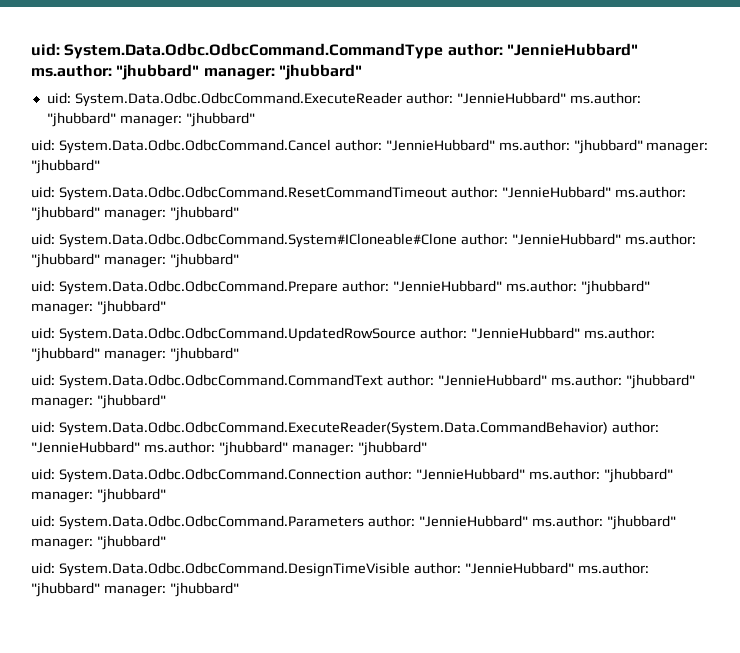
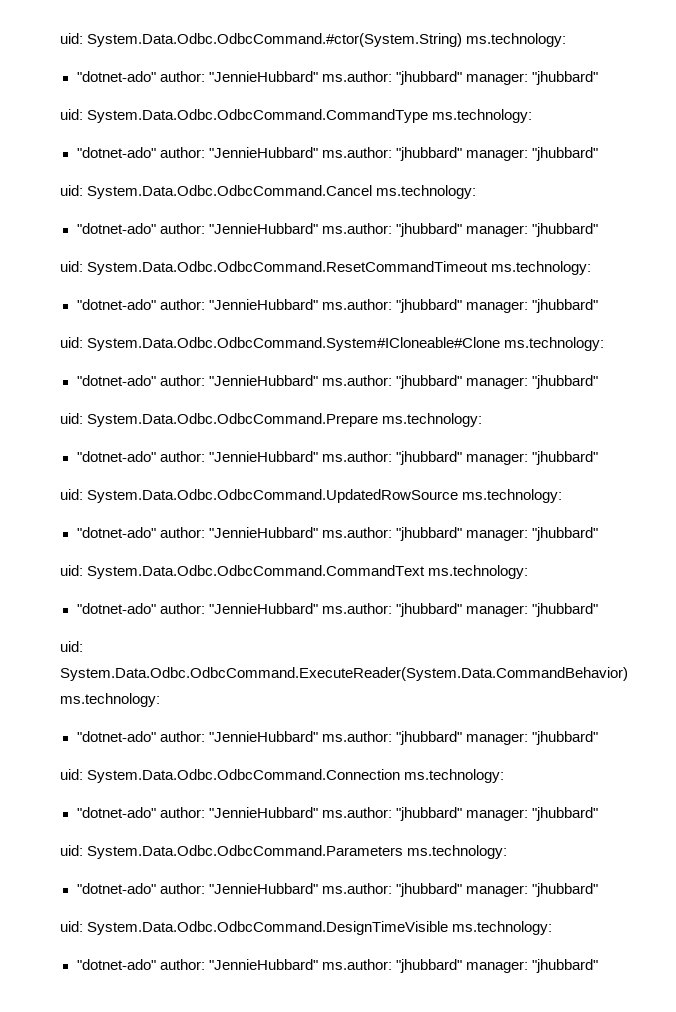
- uid: System.Data.Odbc.OdbcCommand.CommandType author: "JennieHubbard" ms.author: "jhubbard" manager: "jhubbard"
- uid: System.Data.Odbc.OdbcCommand.ExecuteReader author: "JennieHubbard" ms.author: "jhubbard" manager: "jhubbard"
+ uid: System.Data.Odbc.OdbcCommand.#ctor(System.String) ms.technology:
+ "dotnet-ado" author: "JennieHubbard" ms.author: "jhubbard" manager: "jhubbard"
+ uid: System.Data.Odbc.OdbcCommand.CommandType ms.technology:
+ "dotnet-ado" author: "JennieHubbard" ms.author: "jhubbard" manager: "jhubbard"
- uid: System.Data.Odbc.OdbcCommand.Cancel author: "JennieHubbard" ms.author: "jhubbard" manager: "jhubbard"
+ uid: System.Data.Odbc.OdbcCommand.Cancel ms.technology:
+ "dotnet-ado" author: "JennieHubbard" ms.author: "jhubbard" manager: "jhubbard"
- uid: System.Data.Odbc.OdbcCommand.ResetCommandTimeout author: "JennieHubbard" ms.author: "jhubbard" manager: "jhubbard"
+ uid: System.Data.Odbc.OdbcCommand.ResetCommandTimeout ms.technology:
+ "dotnet-ado" author: "JennieHubbard" ms.author: "jhubbard" manager: "jhubbard"
- uid: System.Data.Odbc.OdbcCommand.System#ICloneable#Clone author: "JennieHubbard" ms.author: "jhubbard" manager: "jhubbard"
+ uid: System.Data.Odbc.OdbcCommand.System#ICloneable#Clone ms.technology:
+ "dotnet-ado" author: "JennieHubbard" ms.author: "jhubbard" manager: "jhubbard"
- uid: System.Data.Odbc.OdbcCommand.Prepare author: "JennieHubbard" ms.author: "jhubbard" manager: "jhubbard"
+ uid: System.Data.Odbc.OdbcCommand.Prepare ms.technology:
+ "dotnet-ado" author: "JennieHubbard" ms.author: "jhubbard" manager: "jhubbard"
- uid: System.Data.Odbc.OdbcCommand.UpdatedRowSource author: "JennieHubbard" ms.author: "jhubbard" manager: "jhubbard"
+ uid: System.Data.Odbc.OdbcCommand.UpdatedRowSource ms.technology:
+ "dotnet-ado" author: "JennieHubbard" ms.author: "jhubbard" manager: "jhubbard"
- uid: System.Data.Odbc.OdbcCommand.CommandText author: "JennieHubbard" ms.author: "jhubbard" manager: "jhubbard"
+ uid: System.Data.Odbc.OdbcCommand.CommandText ms.technology:
+ "dotnet-ado" author: "JennieHubbard" ms.author: "jhubbard" manager: "jhubbard"
- uid: System.Data.Odbc.OdbcCommand.ExecuteReader(System.Data.CommandBehavior) author: "JennieHubbard" ms.author: "jhubbard" manager: "jhubbard"
+ uid: System.Data.Odbc.OdbcCommand.ExecuteReader(System.Data.CommandBehavior) ms.technology:
+ "dotnet-ado" author: "JennieHubbard" ms.author: "jhubbard" manager: "jhubbard"
- uid: System.Data.Odbc.OdbcCommand.Connection author: "JennieHubbard" ms.author: "jhubbard" manager: "jhubbard"
+ uid: System.Data.Odbc.OdbcCommand.Connection ms.technology:
+ "dotnet-ado" author: "JennieHubbard" ms.author: "jhubbard" manager: "jhubbard"
- uid: System.Data.Odbc.OdbcCommand.Parameters author: "JennieHubbard" ms.author: "jhubbard" manager: "jhubbard"
+ uid: System.Data.Odbc.OdbcCommand.Parameters ms.technology:
+ "dotnet-ado" author: "JennieHubbard" ms.author: "jhubbard" manager: "jhubbard"
- uid: System.Data.Odbc.OdbcCommand.DesignTimeVisible author: "JennieHubbard" ms.author: "jhubbard" manager: "jhubbard"
+ uid: System.Data.Odbc.OdbcCommand.DesignTimeVisible ms.technology:
+ "dotnet-ado" author: "JennieHubbard" ms.author: "jhubbard" manager: "jhubbard"

